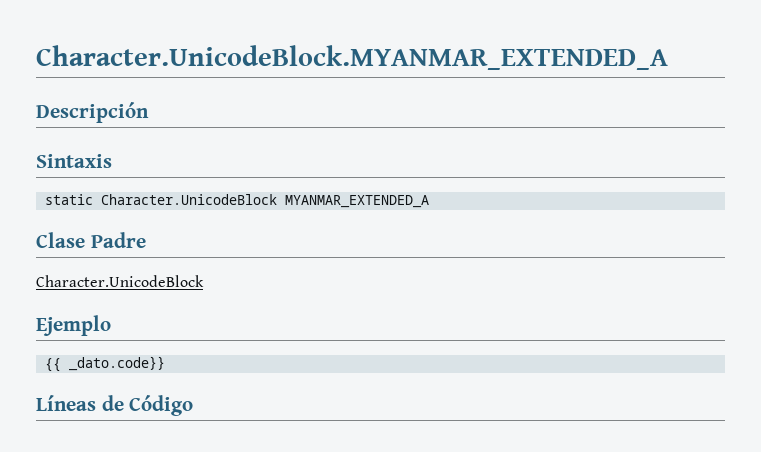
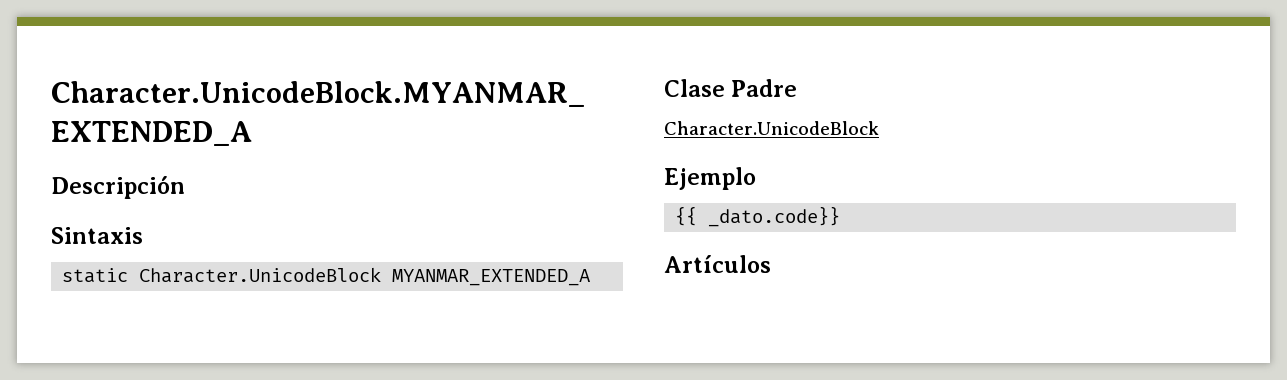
- Líneas de Código
+ Artículos

